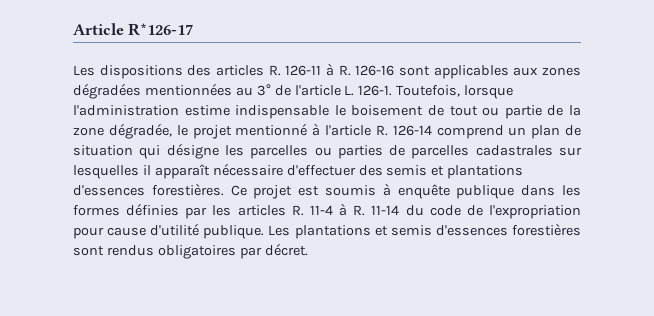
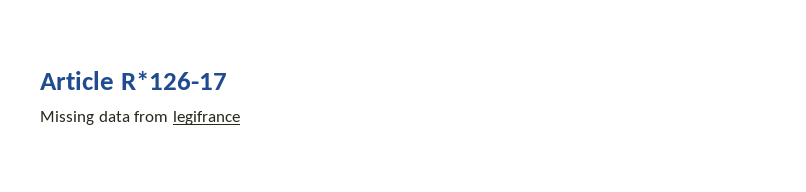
- Les dispositions des articles R. 126-11 à R. 126-16 sont applicables aux zones dégradées mentionnées au 3° de l'article L. 126-1. Toutefois, lorsque l'administration estime indispensable le boisement de tout ou partie de la zone dégradée, le projet mentionné à l'article R. 126-14 comprend un plan de situation qui désigne les parcelles ou parties de parcelles cadastrales sur lesquelles il apparaît nécessaire d'effectuer des semis et plantations d'essences forestières. Ce projet est soumis à enquête publique dans les formes définies par les articles R. 11-4 à R. 11-14 du code de l'expropriation pour cause d'utilité publique. Les plantations et semis d'essences forestières sont rendus obligatoires par décret.
+ Missing data from legifrance

